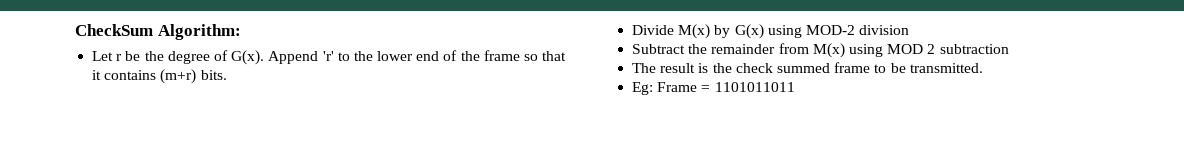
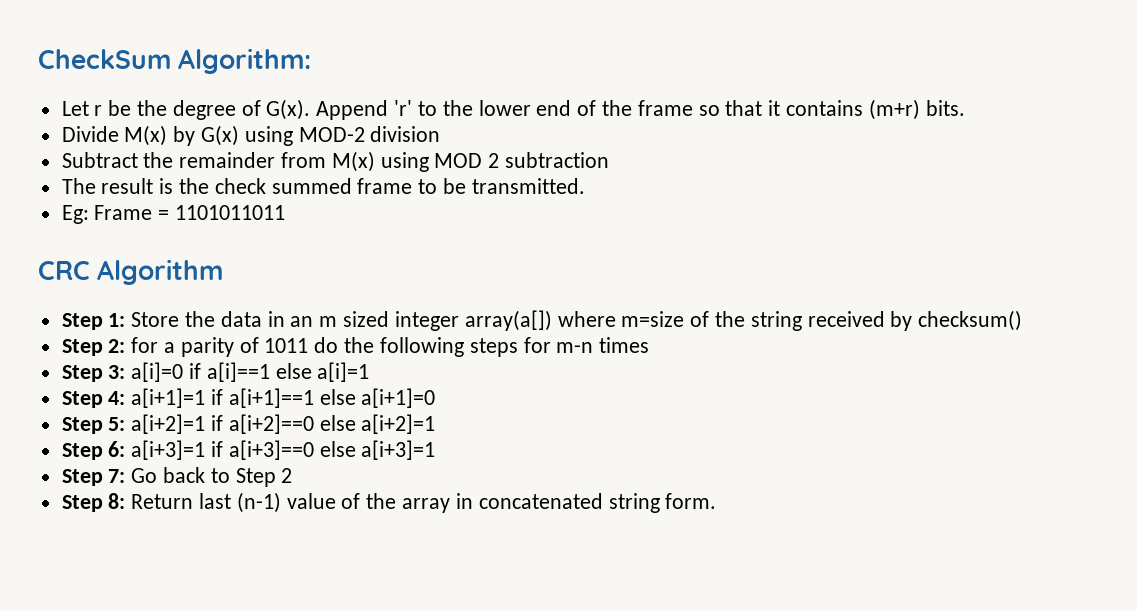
+ CRC Algorithm
+ Step 1: Store the data in an m sized integer array(a[]) where m=size of the string received by checksum()
+ Step 2: for a parity of 1011 do the following steps for m-n times
+ Step 3: a[i]=0 if a[i]==1 else a[i]=1
+ Step 4: a[i+1]=1 if a[i+1]==1 else a[i+1]=0
+ Step 5: a[i+2]=1 if a[i+2]==0 else a[i+2]=1
+ Step 6: a[i+3]=1 if a[i+3]==0 else a[i+3]=1
+ Step 7: Go back to Step 2
+ Step 8: Return last (n-1) value of the array in concatenated string form.

